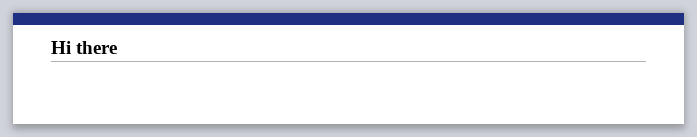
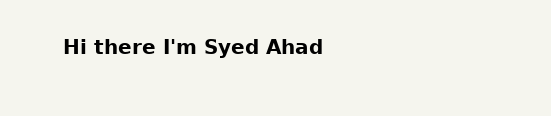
- Hi there
+ Hi there I'm Syed Ahad

